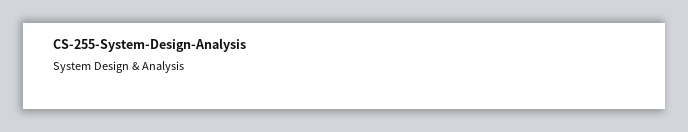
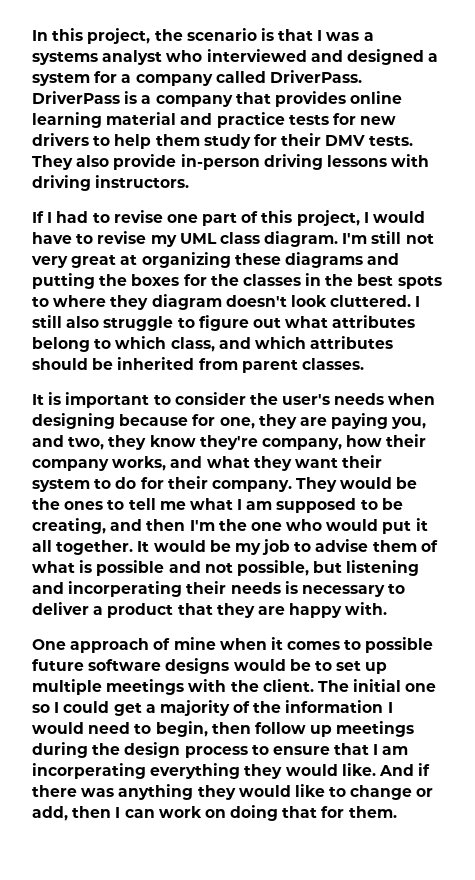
- CS-255-System-Design-Analysis
- System Design & Analysis
+ In this project, the scenario is that I was a systems analyst who interviewed and designed a system for a company called DriverPass. DriverPass is a company that provides online learning material and practice tests for new drivers to help them study for their DMV tests. They also provide in-person driving lessons with driving instructors.
+ If I had to revise one part of this project, I would have to revise my UML class diagram. I'm still not very great at organizing these diagrams and putting the boxes for the classes in the best spots to where they diagram doesn't look cluttered. I still also struggle to figure out what attributes belong to which class, and which attributes should be inherited from parent classes.
+ It is important to consider the user's needs when designing because for one, they are paying you, and two, they know they're company, how their company works, and what they want their system to do for their company. They would be the ones to tell me what I am supposed to be creating, and then I'm the one who would put it all together. It would be my job to advise them of what is possible and not possible, but listening and incorperating their needs is necessary to deliver a product that they are happy with.
+ One approach of mine when it comes to possible future software designs would be to set up multiple meetings with the client. The initial one so I could get a majority of the information I would need to begin, then follow up meetings during the design process to ensure that I am incorperating everything they would like. And if there was anything they would like to change or add, then I can work on doing that for them.

